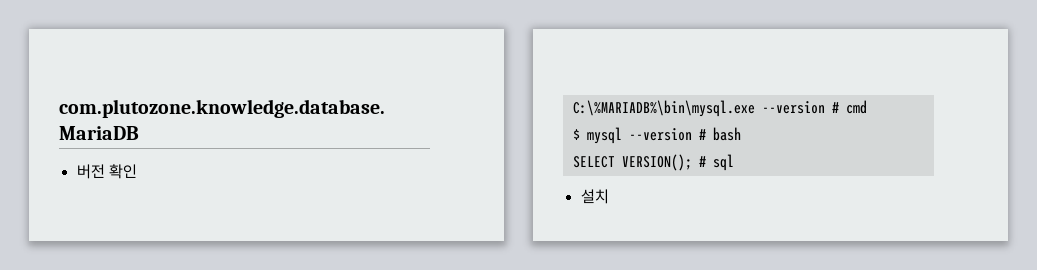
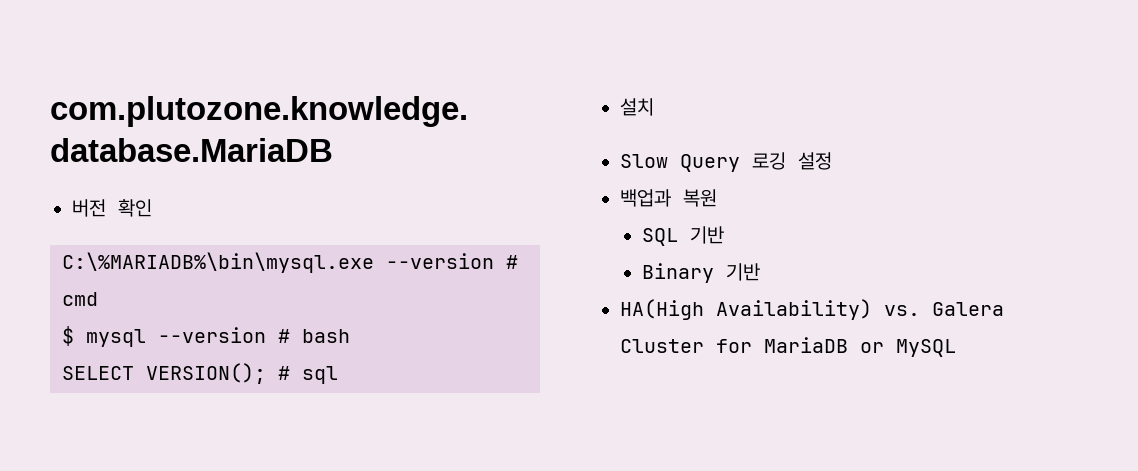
+ Slow Query 로깅 설정
+ 백업과 복원
+ SQL 기반
+ Binary 기반
+ HA(High Availability) vs. Galera Cluster for MariaDB or MySQL

